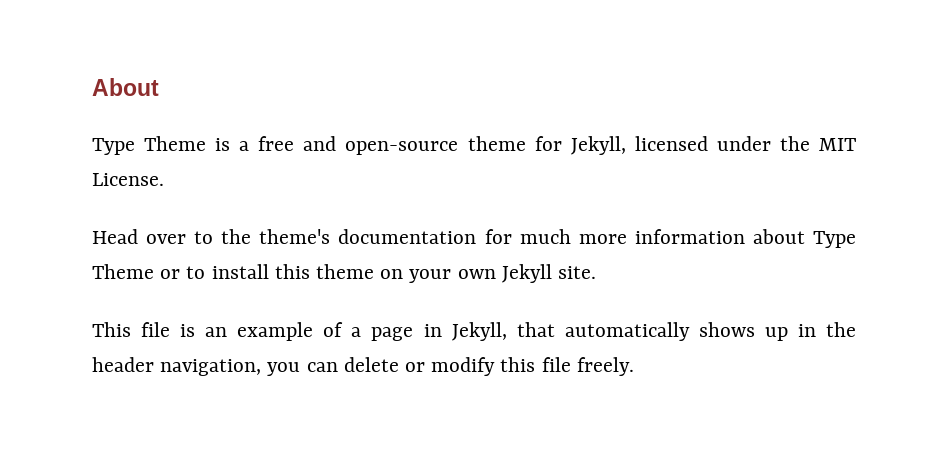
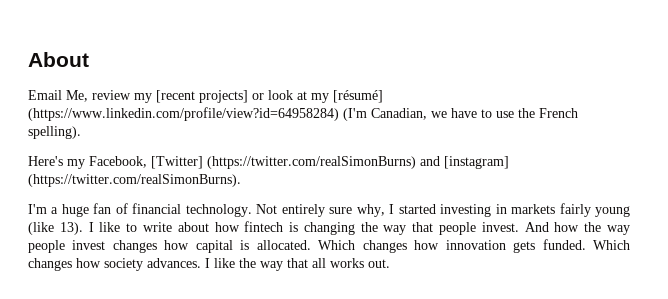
- Type Theme is a free and open-source theme for Jekyll, licensed under the MIT License.
- Head over to the theme's documentation for much more information about Type Theme or to install this theme on your own Jekyll site.
- This file is an example of a page in Jekyll, that automatically shows up in the header navigation, you can delete or modify this file freely.
+ Email Me, review my [recent projects] or look at my [résumé] (https://www.linkedin.com/profile/view?id=64958284) (I'm Canadian, we have to use the French spelling).
+ Here's my Facebook, [Twitter] (https://twitter.com/realSimonBurns) and [instagram] (https://twitter.com/realSimonBurns).
+ I'm a huge fan of financial technology. Not entirely sure why, I started investing in markets fairly young (like 13). I like to write about how fintech is changing the way that people invest. And how the way people invest changes how capital is allocated. Which changes how innovation gets funded. Which changes how society advances. I like the way that all works out.

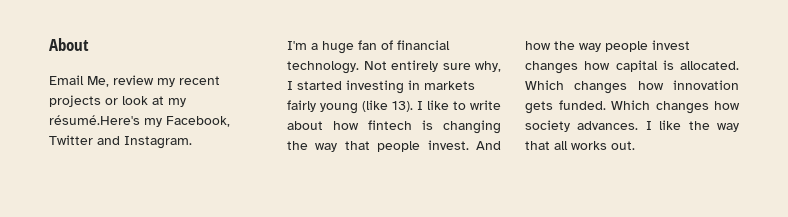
- Email Me, review my [recent projects] or look at my [résumé] (https://www.linkedin.com/profile/view?id=64958284) (I'm Canadian, we have to use the French spelling).
- Here's my Facebook, [Twitter] (https://twitter.com/realSimonBurns) and [instagram] (https://twitter.com/realSimonBurns).
+ Email Me, review my recent projects or look at my résumé.Here's my Facebook, Twitter and Instagram.

